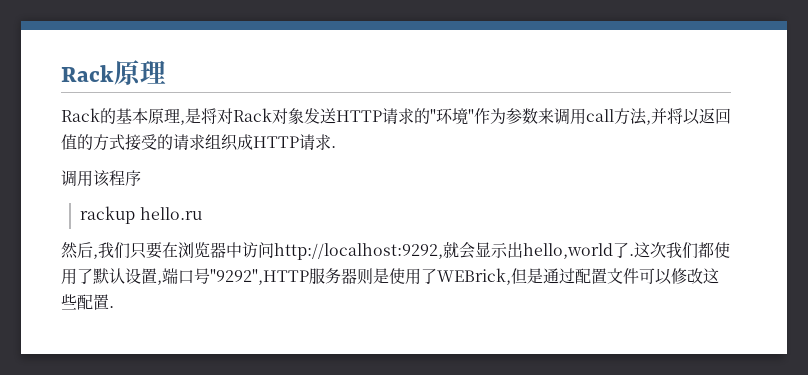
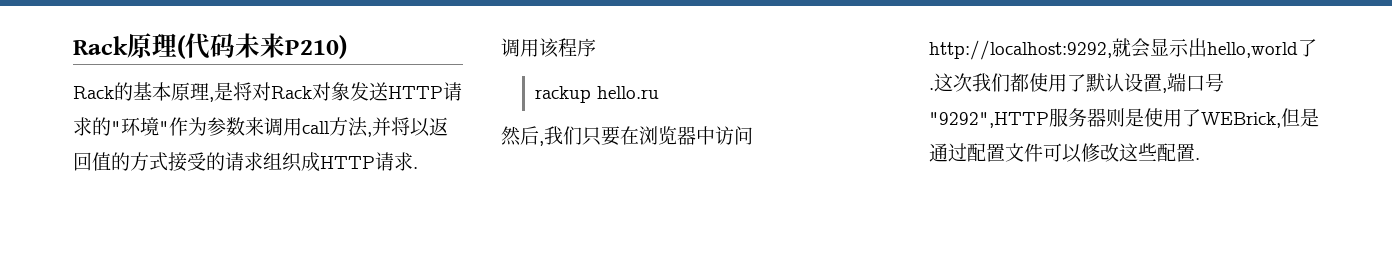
- Rack原理
+ Rack原理(代码未来P210)

